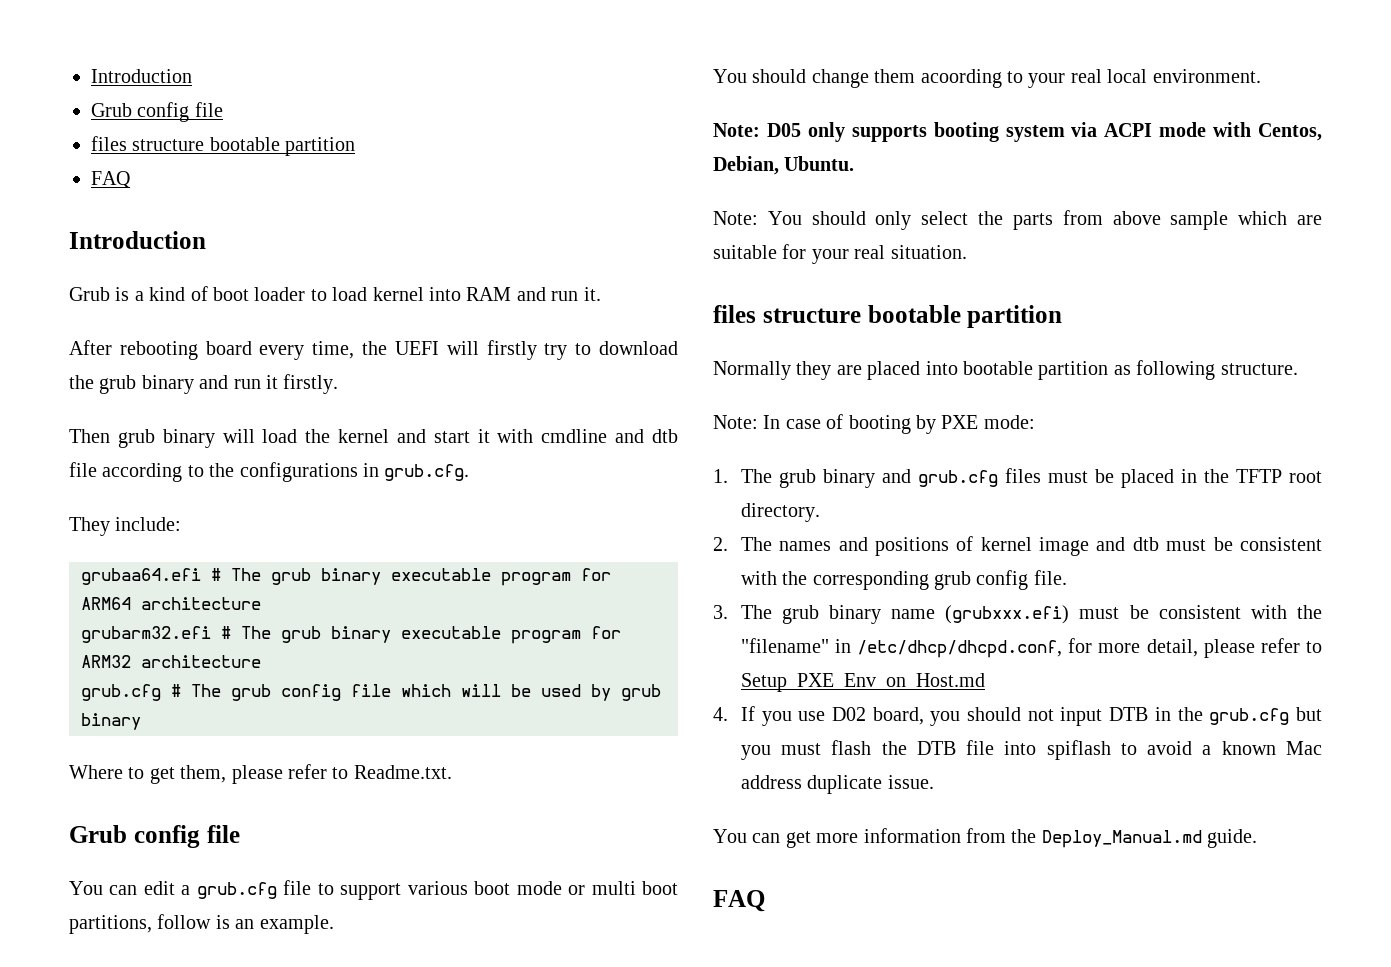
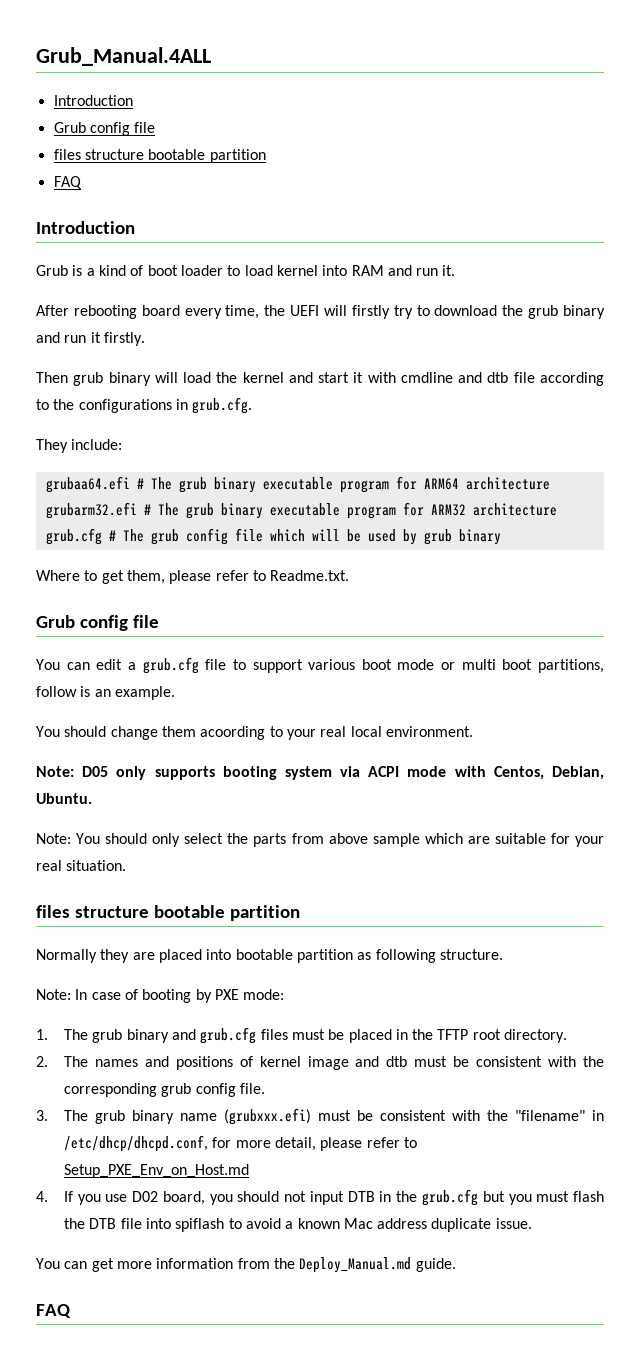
+ Grub_Manual.4ALL

